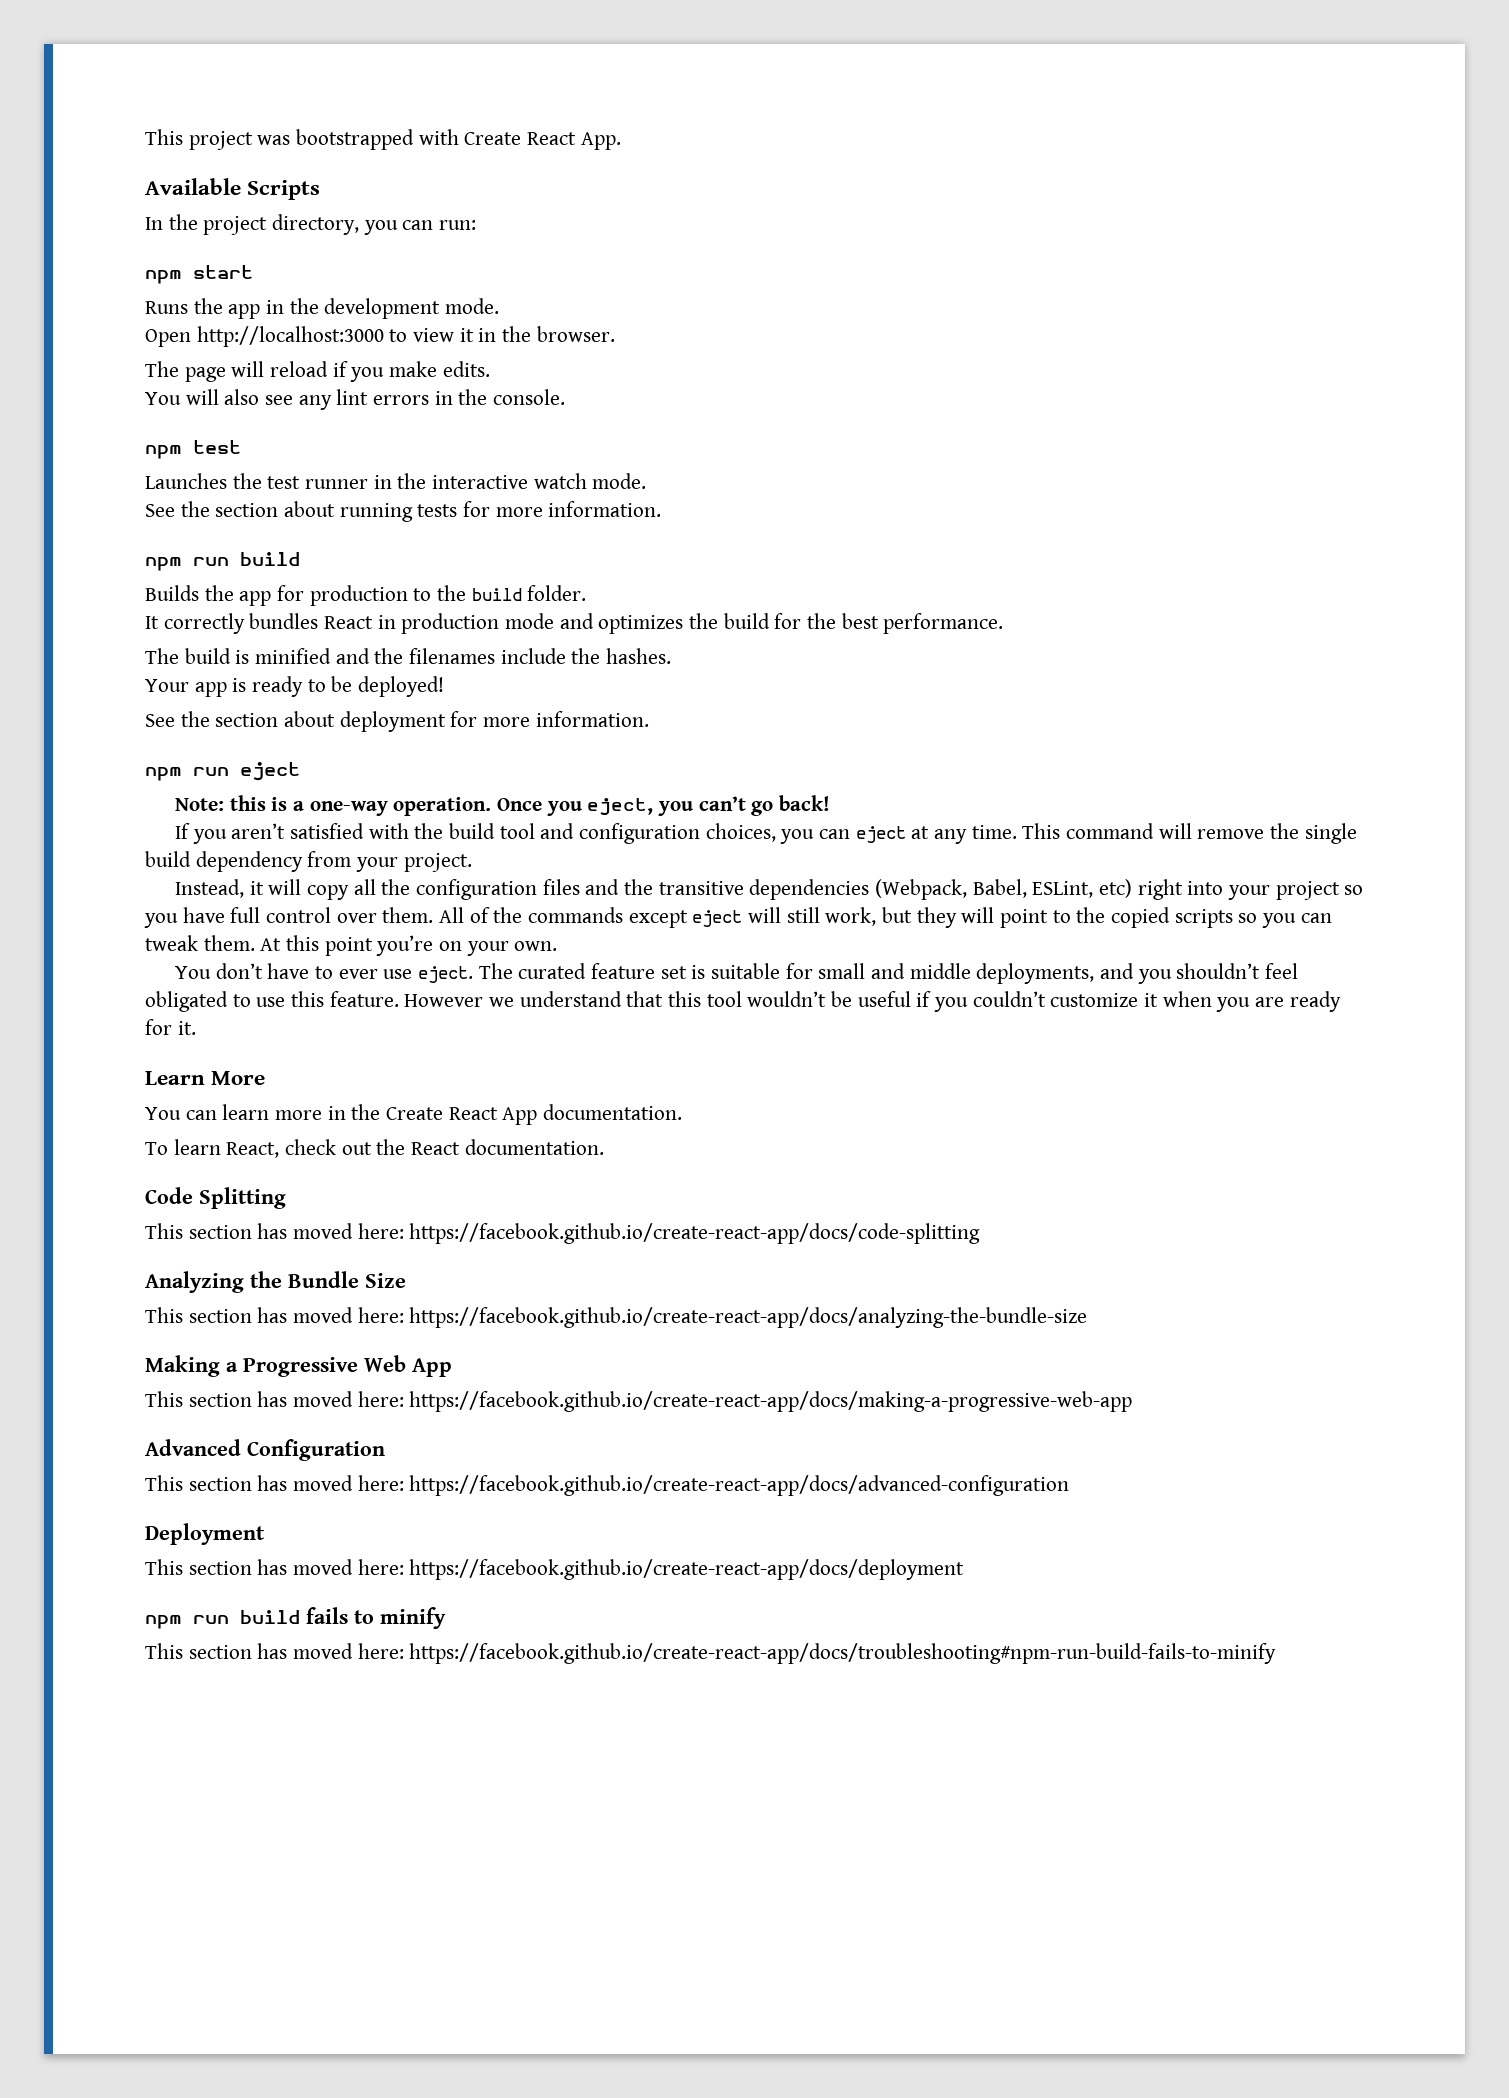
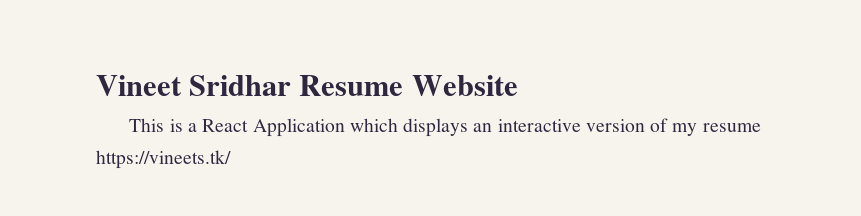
- This project was bootstrapped with Create React App.
- Available Scripts
- In the project directory, you can run:
- npm start
- Runs the app in the development mode.
- Open http://localhost:3000 to view it in the browser.
- The page will reload if you make edits.
- You will also see any lint errors in the console.
- npm test
- Launches the test runner in the interactive watch mode.
- See the section about running tests for more information.
- npm run build
- Builds the app for production to the build folder.
- It correctly bundles React in production mode and optimizes the build for the best performance.
- The build is minified and the filenames include the hashes.
- Your app is ready to be deployed!
- See the section about deployment for more information.
- npm run eject
- Note: this is a one-way operation. Once you eject, you can’t go back!
- If you aren’t satisfied with the build tool and configuration choices, you can eject at any time. This command will remove the single build dependency from your project.
- Instead, it will copy all the configuration files and the transitive dependencies (Webpack, Babel, ESLint, etc) right into your project so you have full control over them. All of the commands except eject will still work, but they will point to the copied scripts so you can tweak them. At this point you’re on your own.
- You don’t have to ever use eject. The curated feature set is suitable for small and middle deployments, and you shouldn’t feel obligated to use this feature. However we understand that this tool wouldn’t be useful if you couldn’t customize it when you are ready for it.
- Learn More
- You can learn more in the Create React App documentation.
- To learn React, check out the React documentation.
- Code Splitting
- This section has moved here: https://facebook.github.io/create-react-app/docs/code-splitting
- Analyzing the Bundle Size
- This section has moved here: https://facebook.github.io/create-react-app/docs/analyzing-the-bundle-size
- Making a Progressive Web App
- This section has moved here: https://facebook.github.io/create-react-app/docs/making-a-progressive-web-app
- Advanced Configuration
- This section has moved here: https://facebook.github.io/create-react-app/docs/advanced-configuration
- Deployment
- This section has moved here: https://facebook.github.io/create-react-app/docs/deployment
- npm run build fails to minify
- This section has moved here: https://facebook.github.io/create-react-app/docs/troubleshooting#npm-run-build-fails-to-minify
+ Vineet Sridhar Resume Website
+ This is a React Application which displays an interactive version of my resume
+ https://vineets.tk/

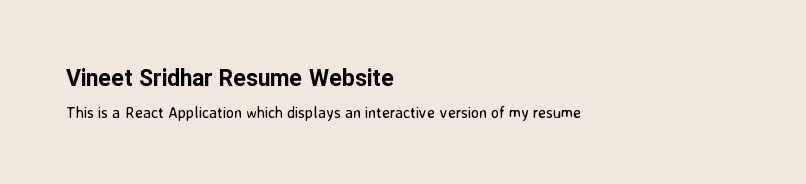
- https://vineets.tk/

